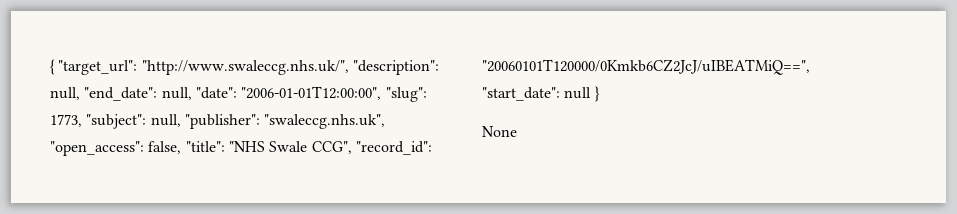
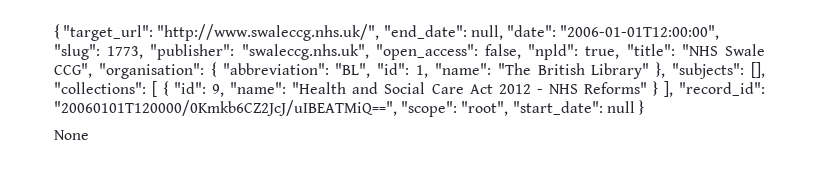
- { "target_url": "http://www.swaleccg.nhs.uk/", "description": null, "end_date": null, "date": "2006-01-01T12:00:00", "slug": 1773, "subject": null, "publisher": "swaleccg.nhs.uk", "open_access": false, "title": "NHS Swale CCG", "record_id": "20060101T120000/0Kmkb6CZ2JcJ/uIBEATMiQ==", "start_date": null }
+ { "target_url": "http://www.swaleccg.nhs.uk/", "end_date": null, "date": "2006-01-01T12:00:00", "slug": 1773, "publisher": "swaleccg.nhs.uk", "open_access": false, "npld": true, "title": "NHS Swale CCG", "organisation": { "abbreviation": "BL", "id": 1, "name": "The British Library" }, "subjects": [], "collections": [ { "id": 9, "name": "Health and Social Care Act 2012 - NHS Reforms" } ], "record_id": "20060101T120000/0Kmkb6CZ2JcJ/uIBEATMiQ==", "scope": "root", "start_date": null }

